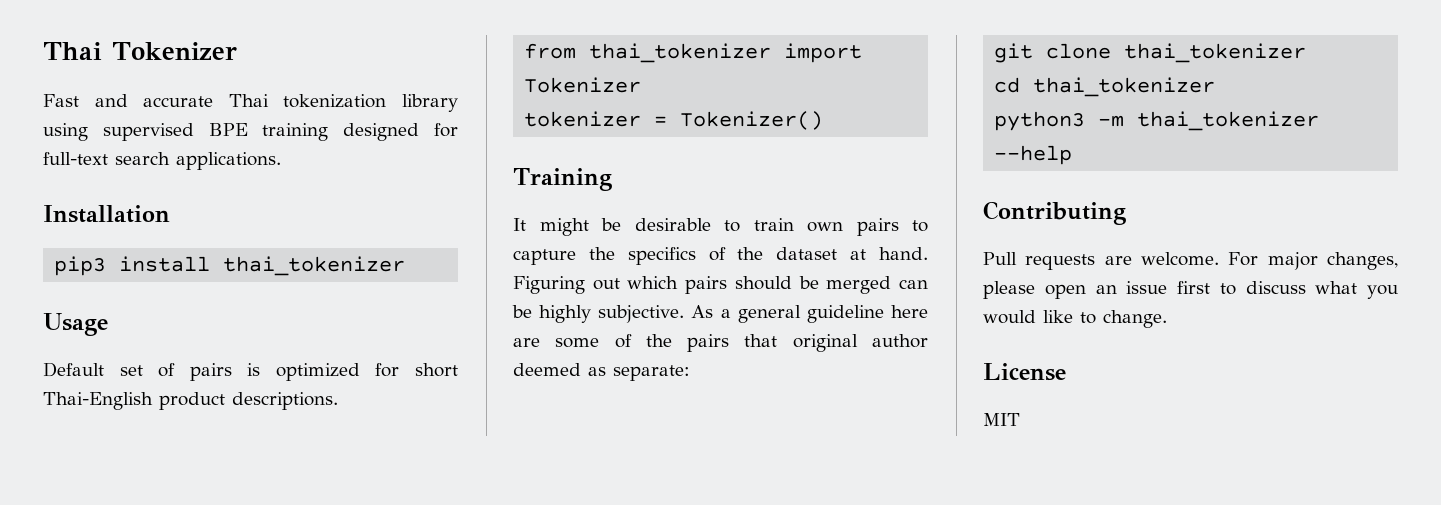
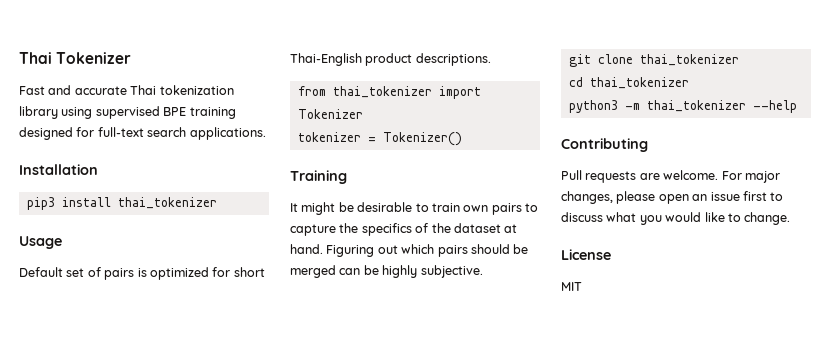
- As a general guideline here are some of the pairs that original author deemed as separate:

